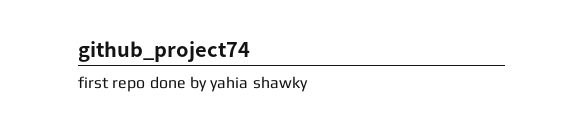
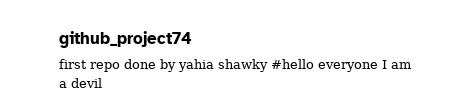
- first repo done by yahia shawky
+ first repo done by yahia shawky #hello everyone I am a devil

